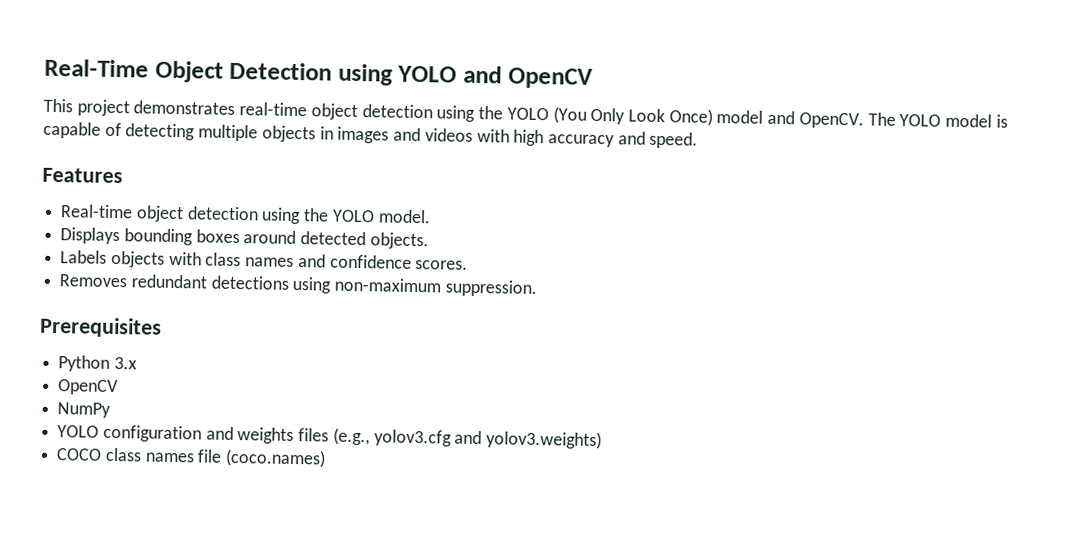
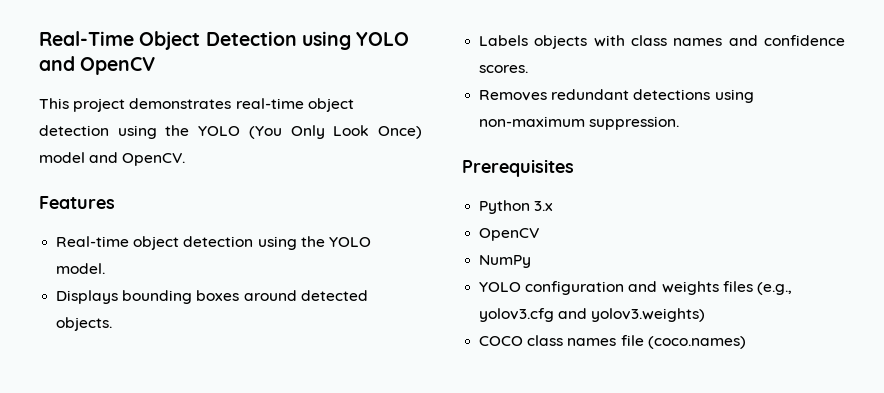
- The YOLO model is capable of detecting multiple objects in images and videos with high accuracy and speed.

